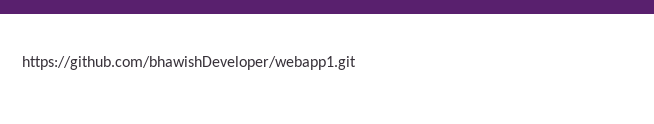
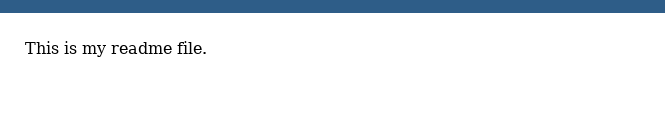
- https://github.com/bhawishDeveloper/webapp1.git
+ This is my readme file.

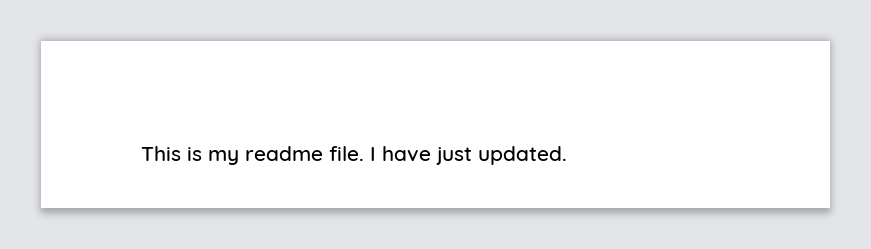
+ I have just updated.

